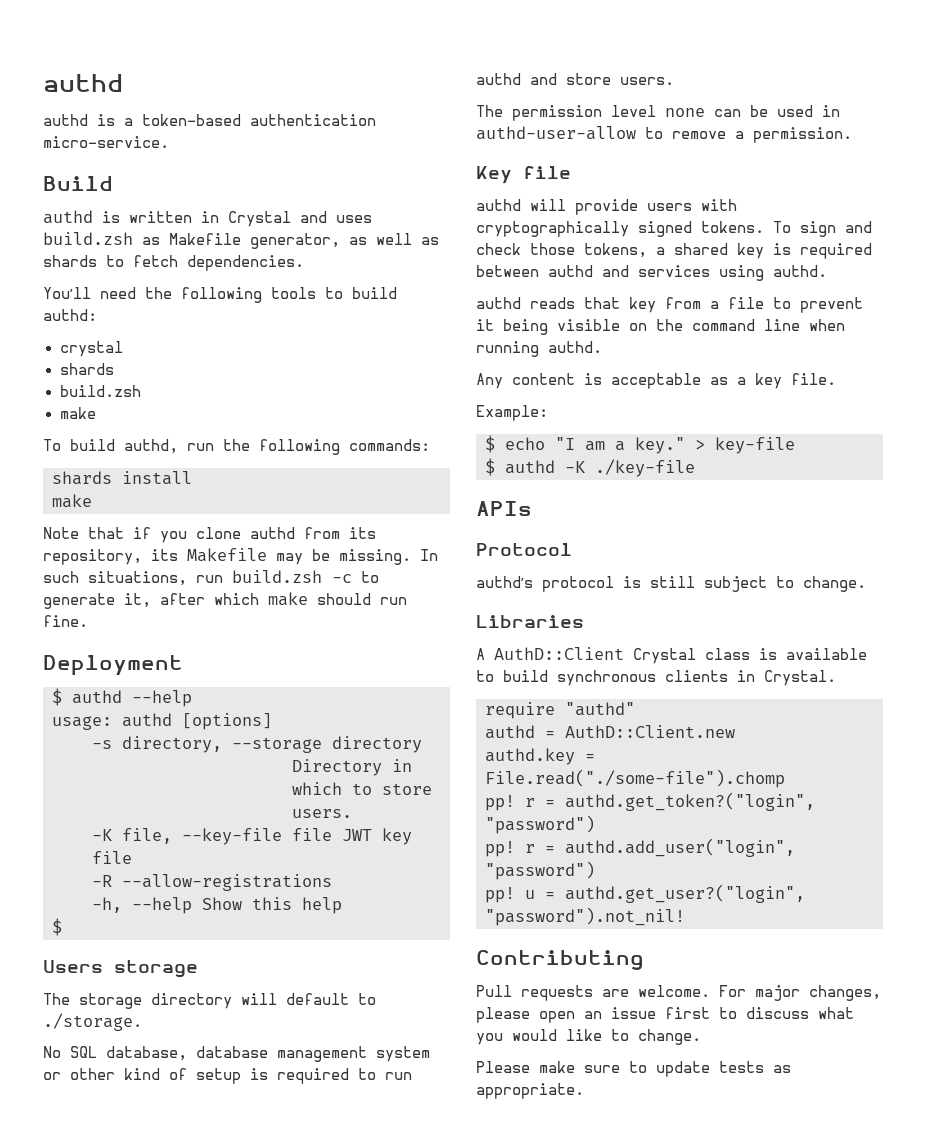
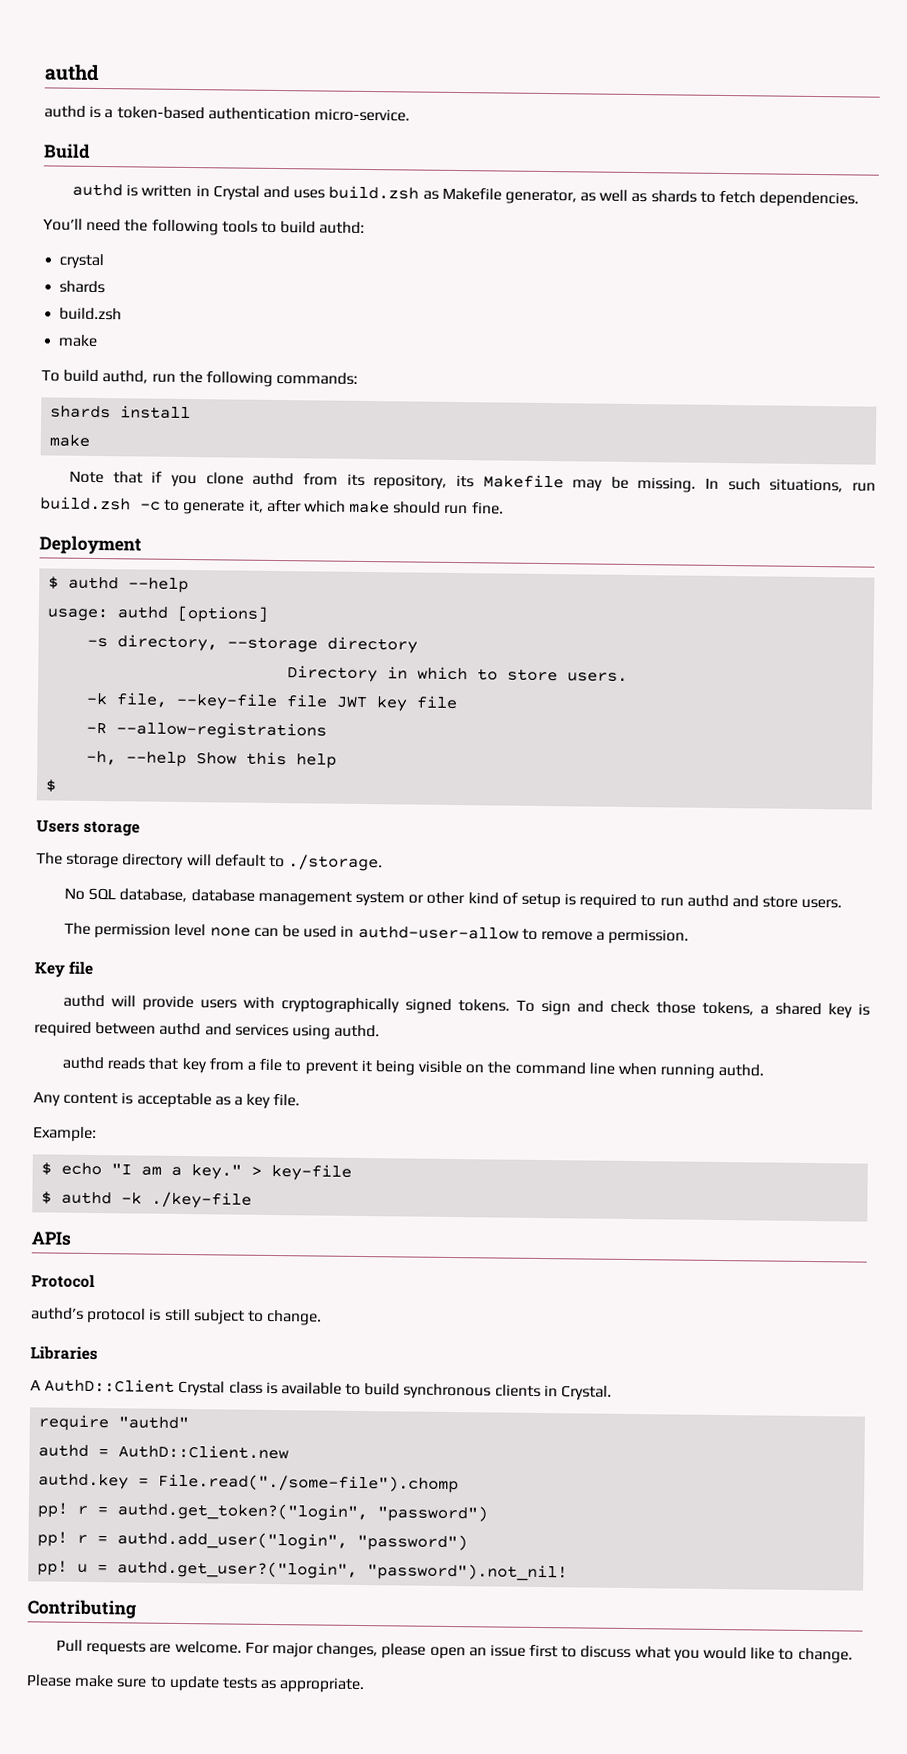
- -K file, --key-file file JWT key file
+ -k file, --key-file file JWT key file
- $ authd -K ./key-file
+ $ authd -k ./key-file

